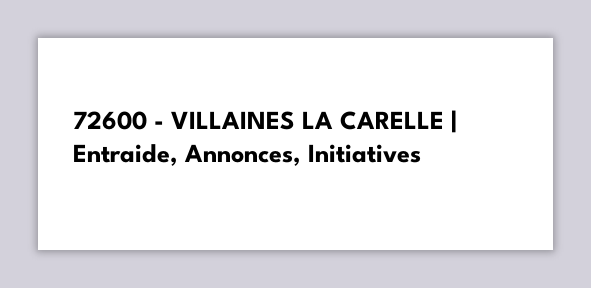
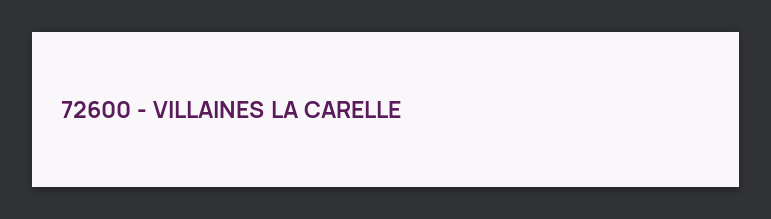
- 72600 - VILLAINES LA CARELLE | Entraide, Annonces, Initiatives
+ 72600 - VILLAINES LA CARELLE

